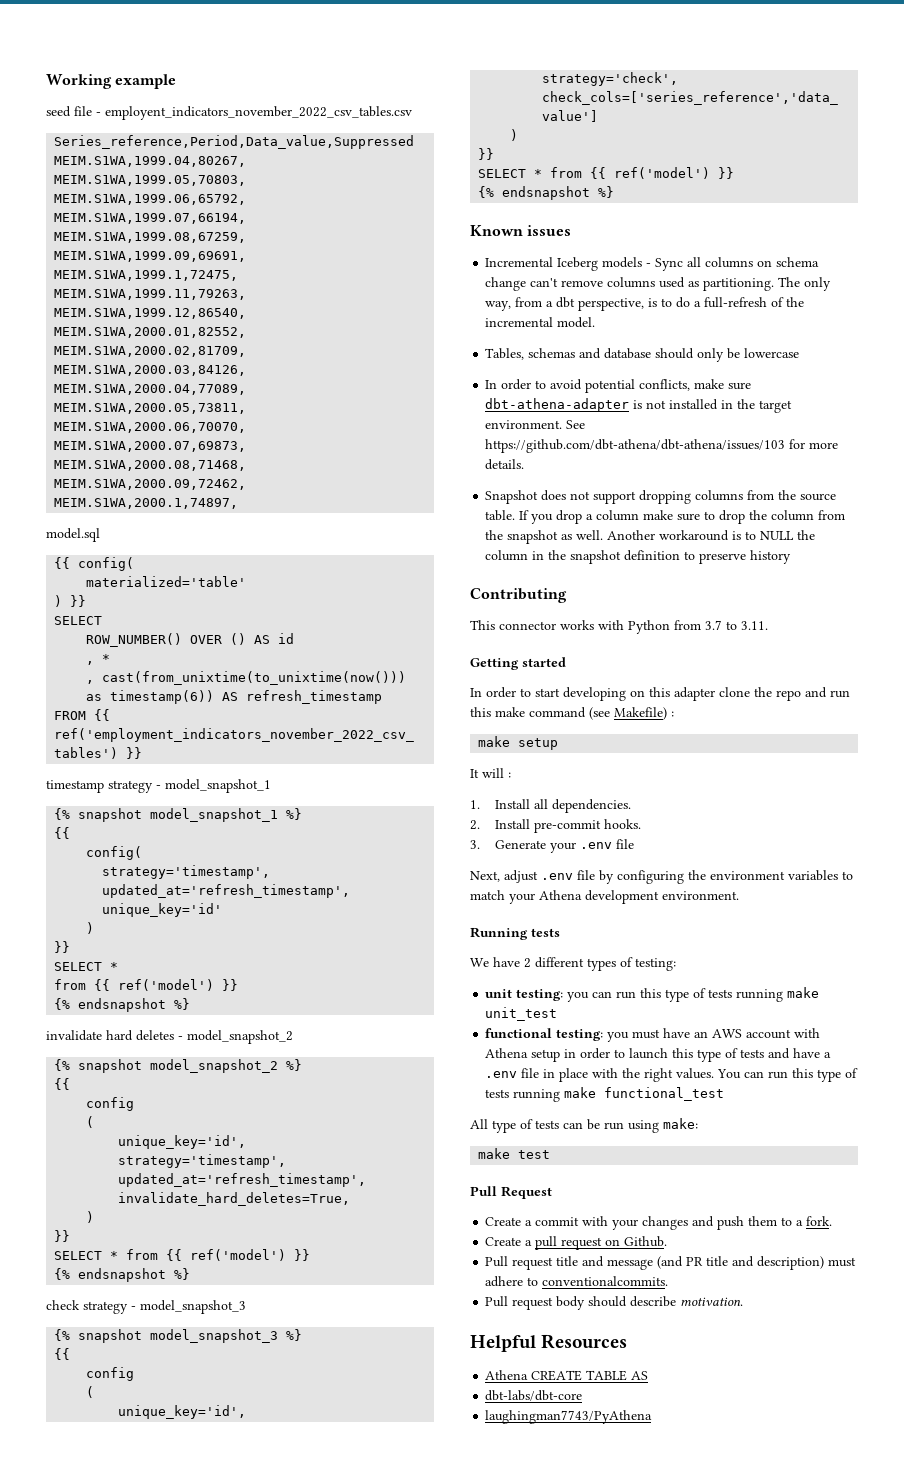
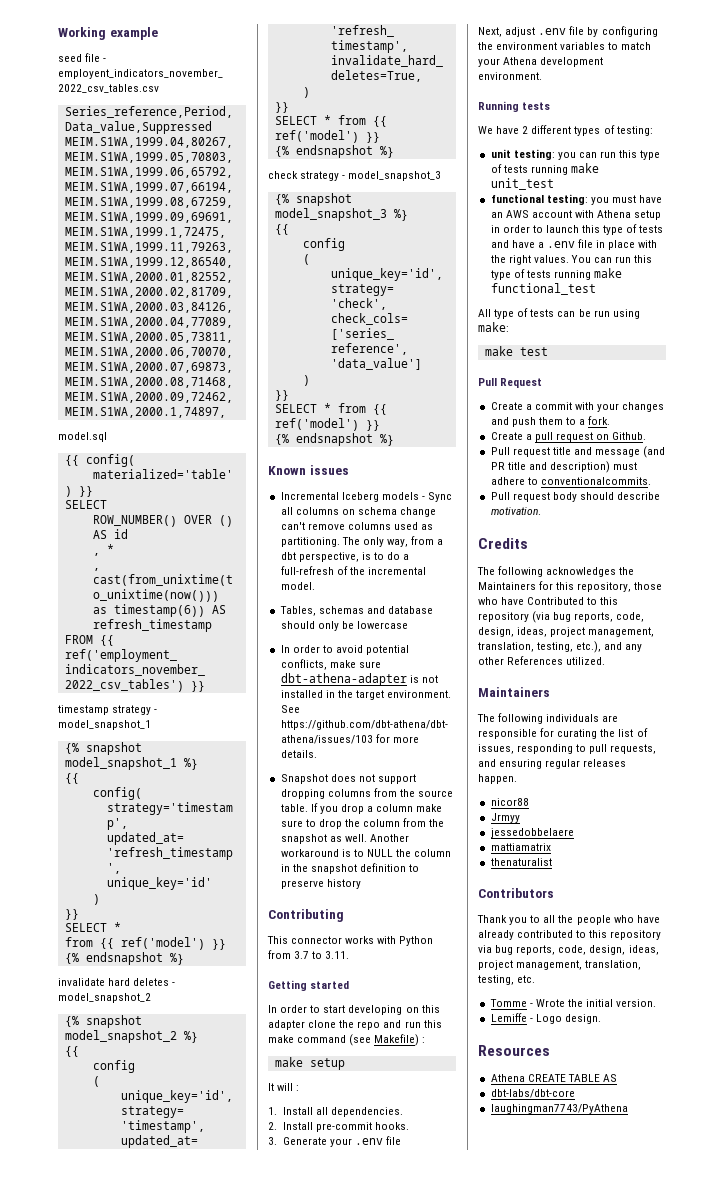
- Helpful Resources
+ Credits
+ The following acknowledges the Maintainers for this repository, those who have Contributed to this repository (via bug reports, code, design, ideas, project management, translation, testing, etc.), and any other References utilized.
+ Maintainers
+ The following individuals are responsible for curating the list of issues, responding to pull requests, and ensuring regular releases happen.
+ nicor88
+ Jrmyy
+ jessedobbelaere
+ mattiamatrix
+ thenaturalist
+ Contributors
+ Thank you to all the people who have already contributed to this repository via bug reports, code, design, ideas, project management, translation, testing, etc.
+ Tomme - Wrote the initial version.
+ Lemiffe - Logo design.
+ Resources

